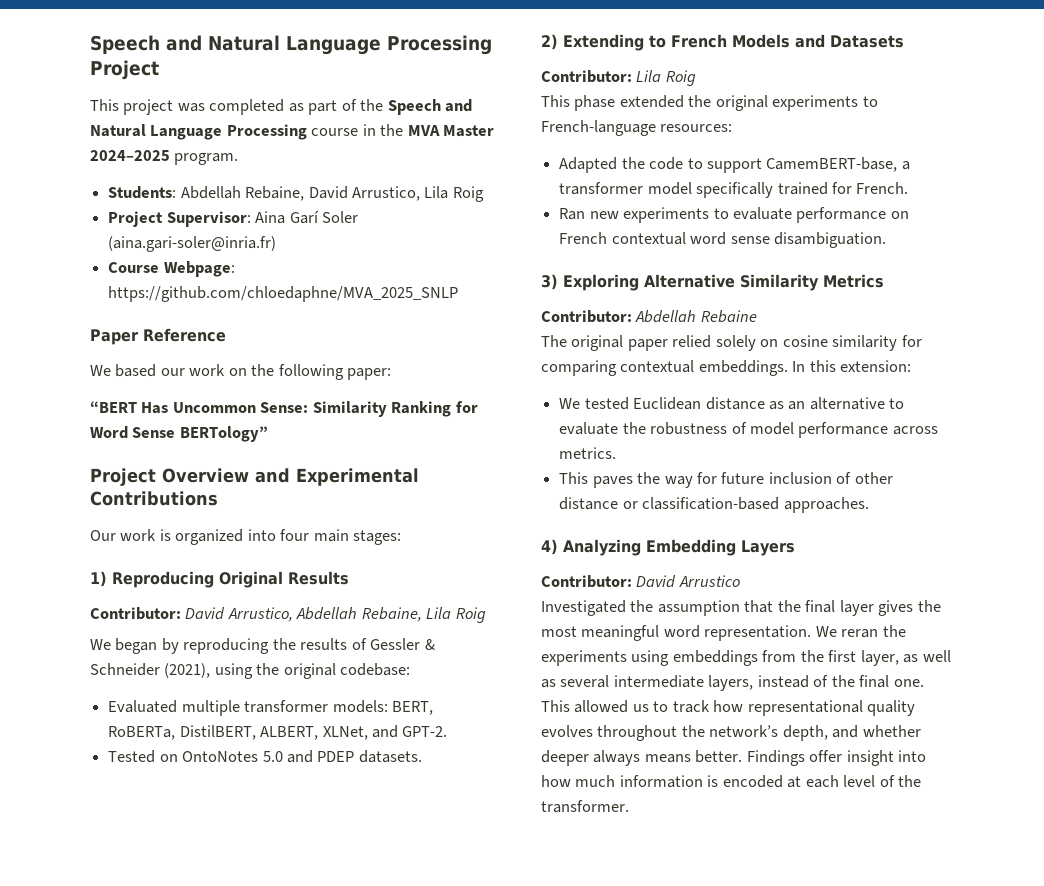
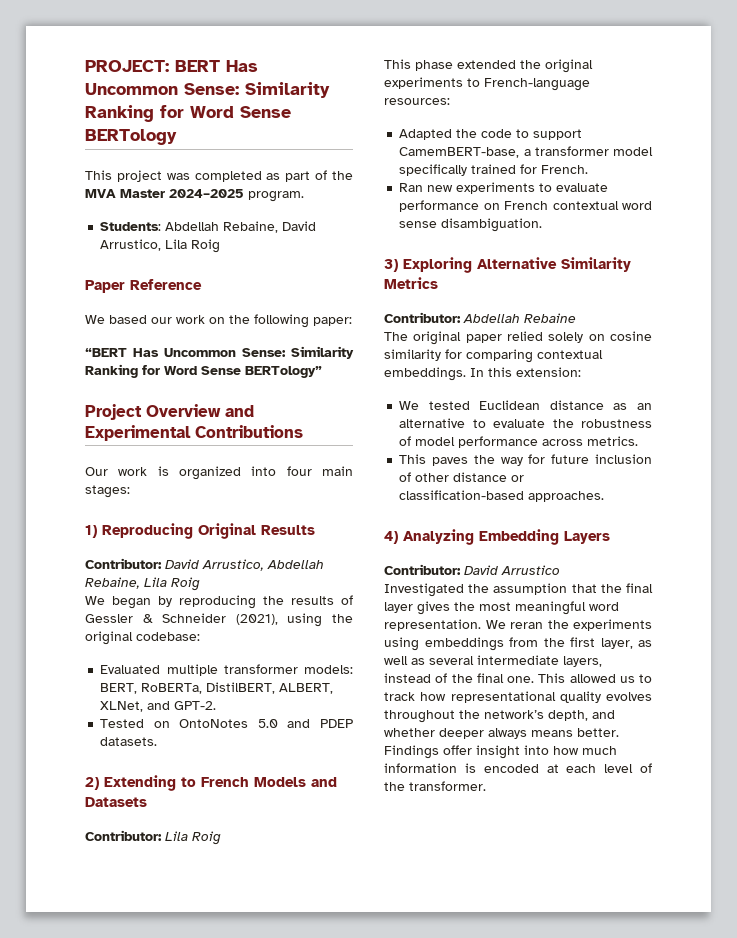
- Speech and Natural Language Processing Project
+ PROJECT: BERT Has Uncommon Sense: Similarity Ranking for Word Sense BERTology
- This project was completed as part of the Speech and Natural Language Processing course in the MVA Master 2024–2025 program.
+ This project was completed as part of the MVA Master 2024–2025 program.
- Project Supervisor: Aina Garí Soler (aina.gari-soler@inria.fr)
- Course Webpage: https://github.com/chloedaphne/MVA_2025_SNLP

